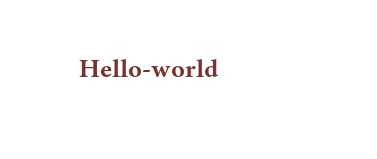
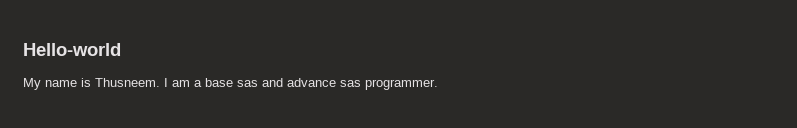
+ My name is Thusneem. I am a base sas and advance sas programmer.

